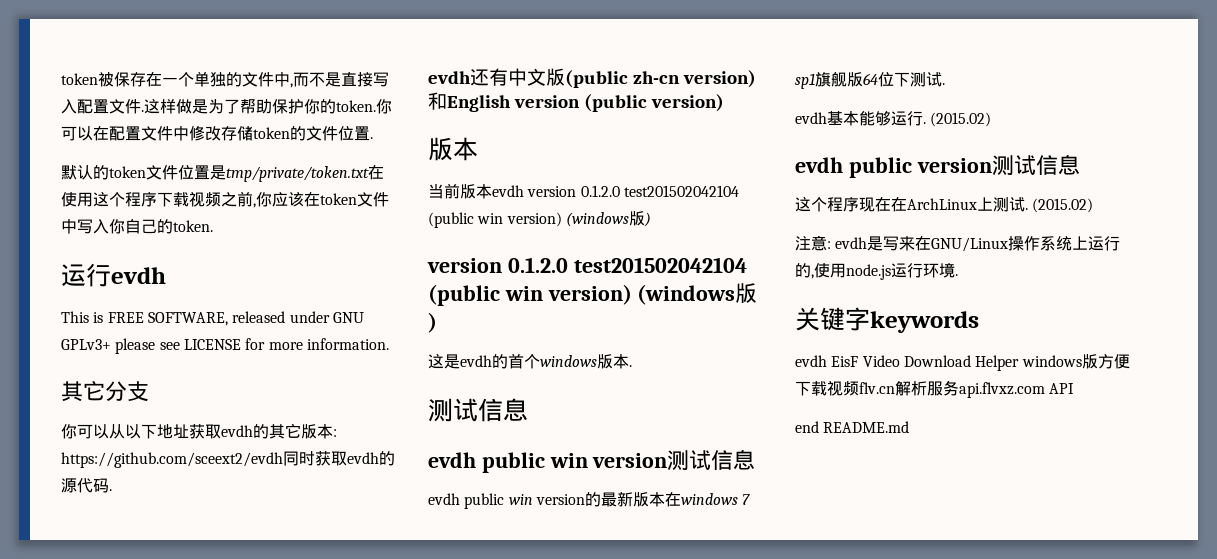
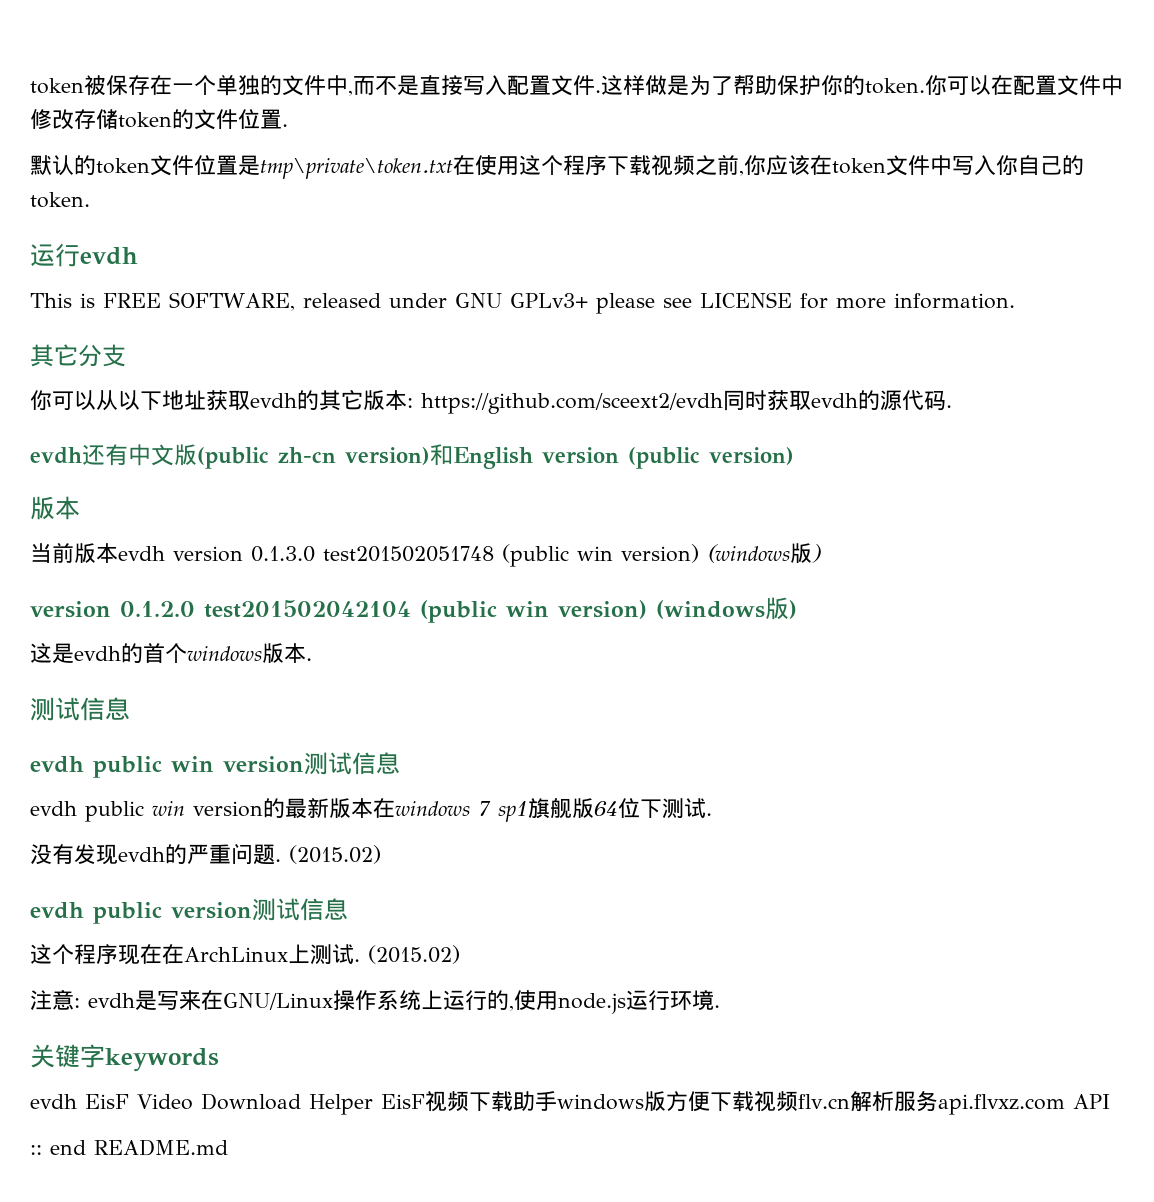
- 默认的token文件位置是tmp/private/token.txt在使用这个程序下载视频之前,你应该在token文件中写入你自己的token.
+ 默认的token文件位置是tmp\private\token.txt在使用这个程序下载视频之前,你应该在token文件中写入你自己的token.
- 当前版本evdh version 0.1.2.0 test201502042104 (public win version) (windows版)
+ 当前版本evdh version 0.1.3.0 test201502051748 (public win version) (windows版)
- evdh基本能够运行.
+ 没有发现evdh的严重问题.
- evdh EisF Video Download Helper windows版方便下载视频flv.cn解析服务api.flvxz.com API
+ evdh EisF Video Download Helper EisF视频下载助手windows版方便下载视频flv.cn解析服务api.flvxz.com API
- end README.md
+ :: end README.md

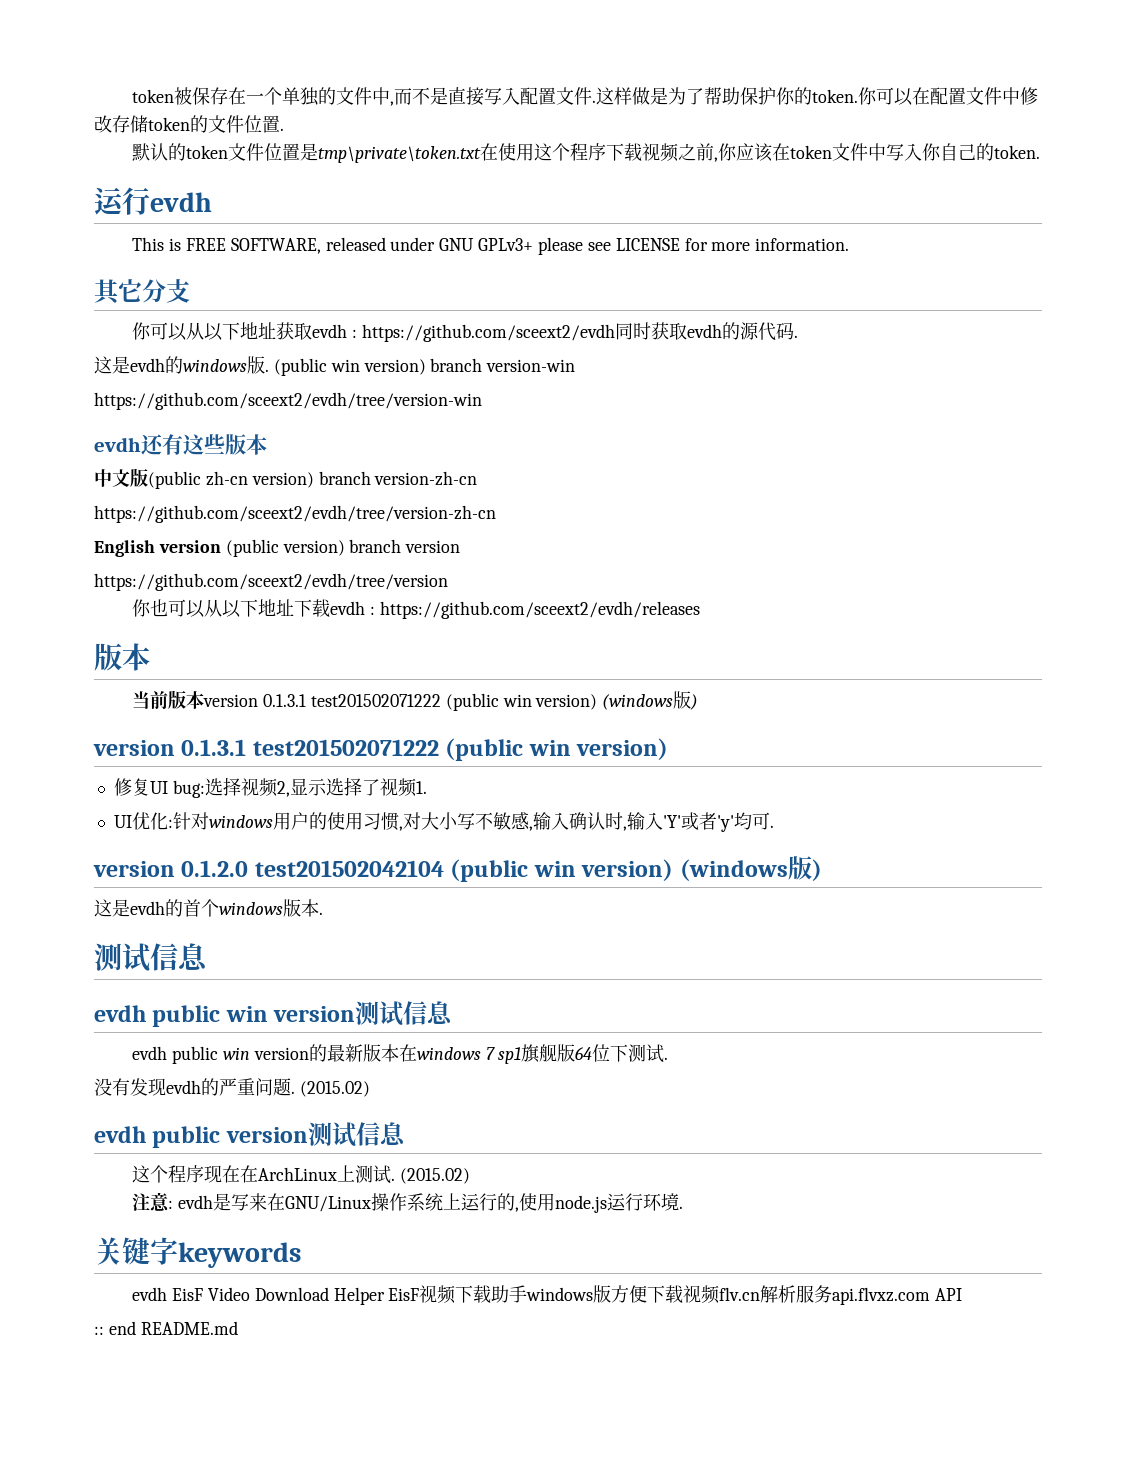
- 你可以从以下地址获取evdh的其它版本: https://github.com/sceext2/evdh同时获取evdh的源代码.
+ 你可以从以下地址获取evdh : https://github.com/sceext2/evdh同时获取evdh的源代码.
+ 这是evdh的windows版. (public win version) branch version-win
+ https://github.com/sceext2/evdh/tree/version-win
- evdh还有中文版(public zh-cn version)和English version (public version)
+ evdh还有这些版本
+ 中文版(public zh-cn version) branch version-zh-cn
+ https://github.com/sceext2/evdh/tree/version-zh-cn
+ English version (public version) branch version
+ https://github.com/sceext2/evdh/tree/version
+ 你也可以从以下地址下载evdh : https://github.com/sceext2/evdh/releases
- 当前版本evdh version 0.1.3.0 test201502051748 (public win version) (windows版)
+ 当前版本version 0.1.3.1 test201502071222 (public win version) (windows版)
+ version 0.1.3.1 test201502071222 (public win version)
+ 修复UI bug:选择视频2,显示选择了视频1.
+ UI优化:针对windows用户的使用习惯,对大小写不敏感,输入确认时,输入'Y'或者'y'均可.

